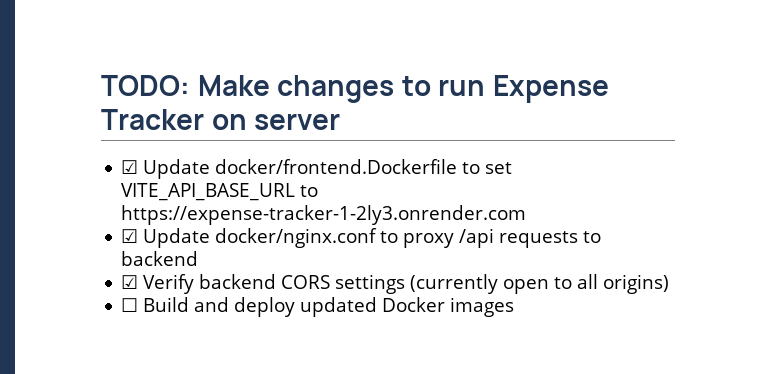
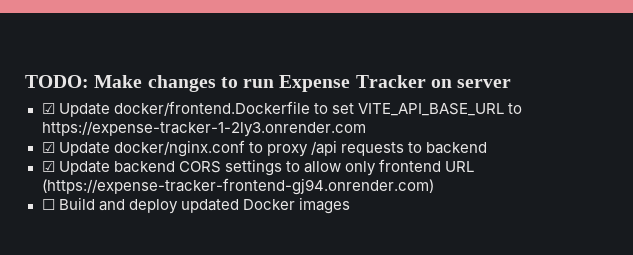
- ☑ Verify backend CORS settings (currently open to all origins)
+ ☑ Update backend CORS settings to allow only frontend URL (https://expense-tracker-frontend-gj94.onrender.com)

